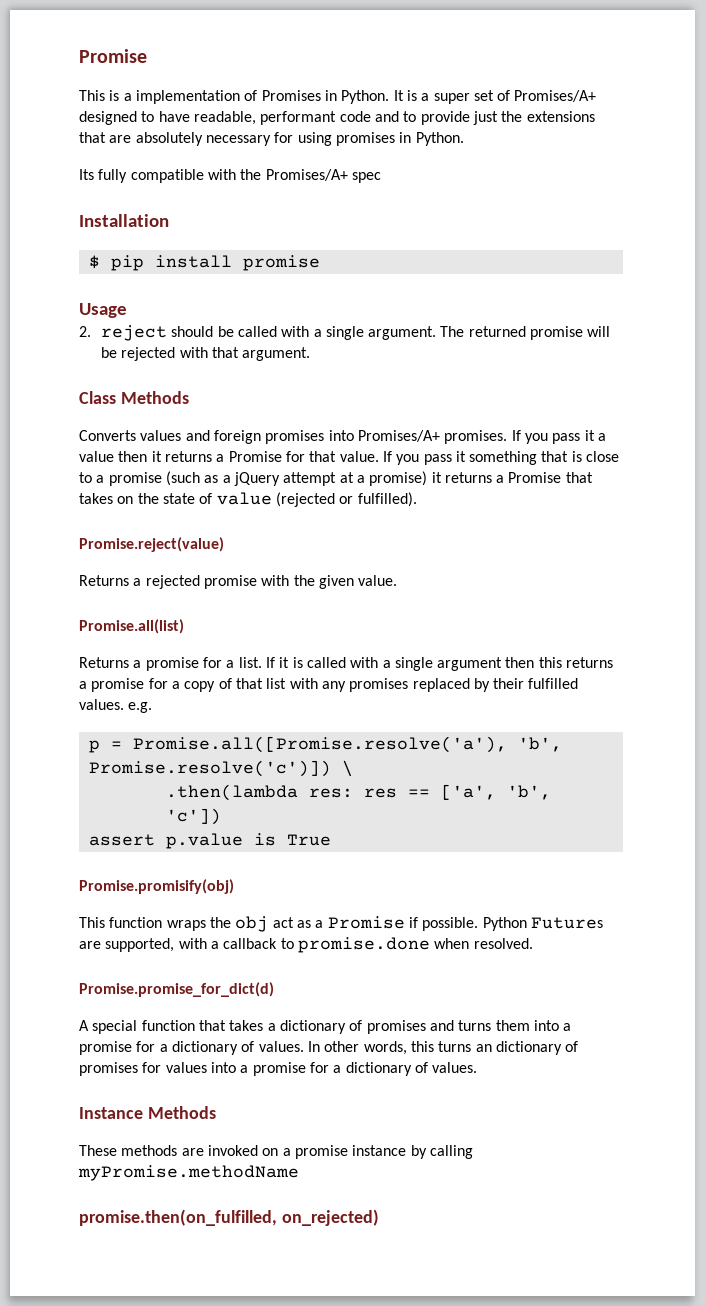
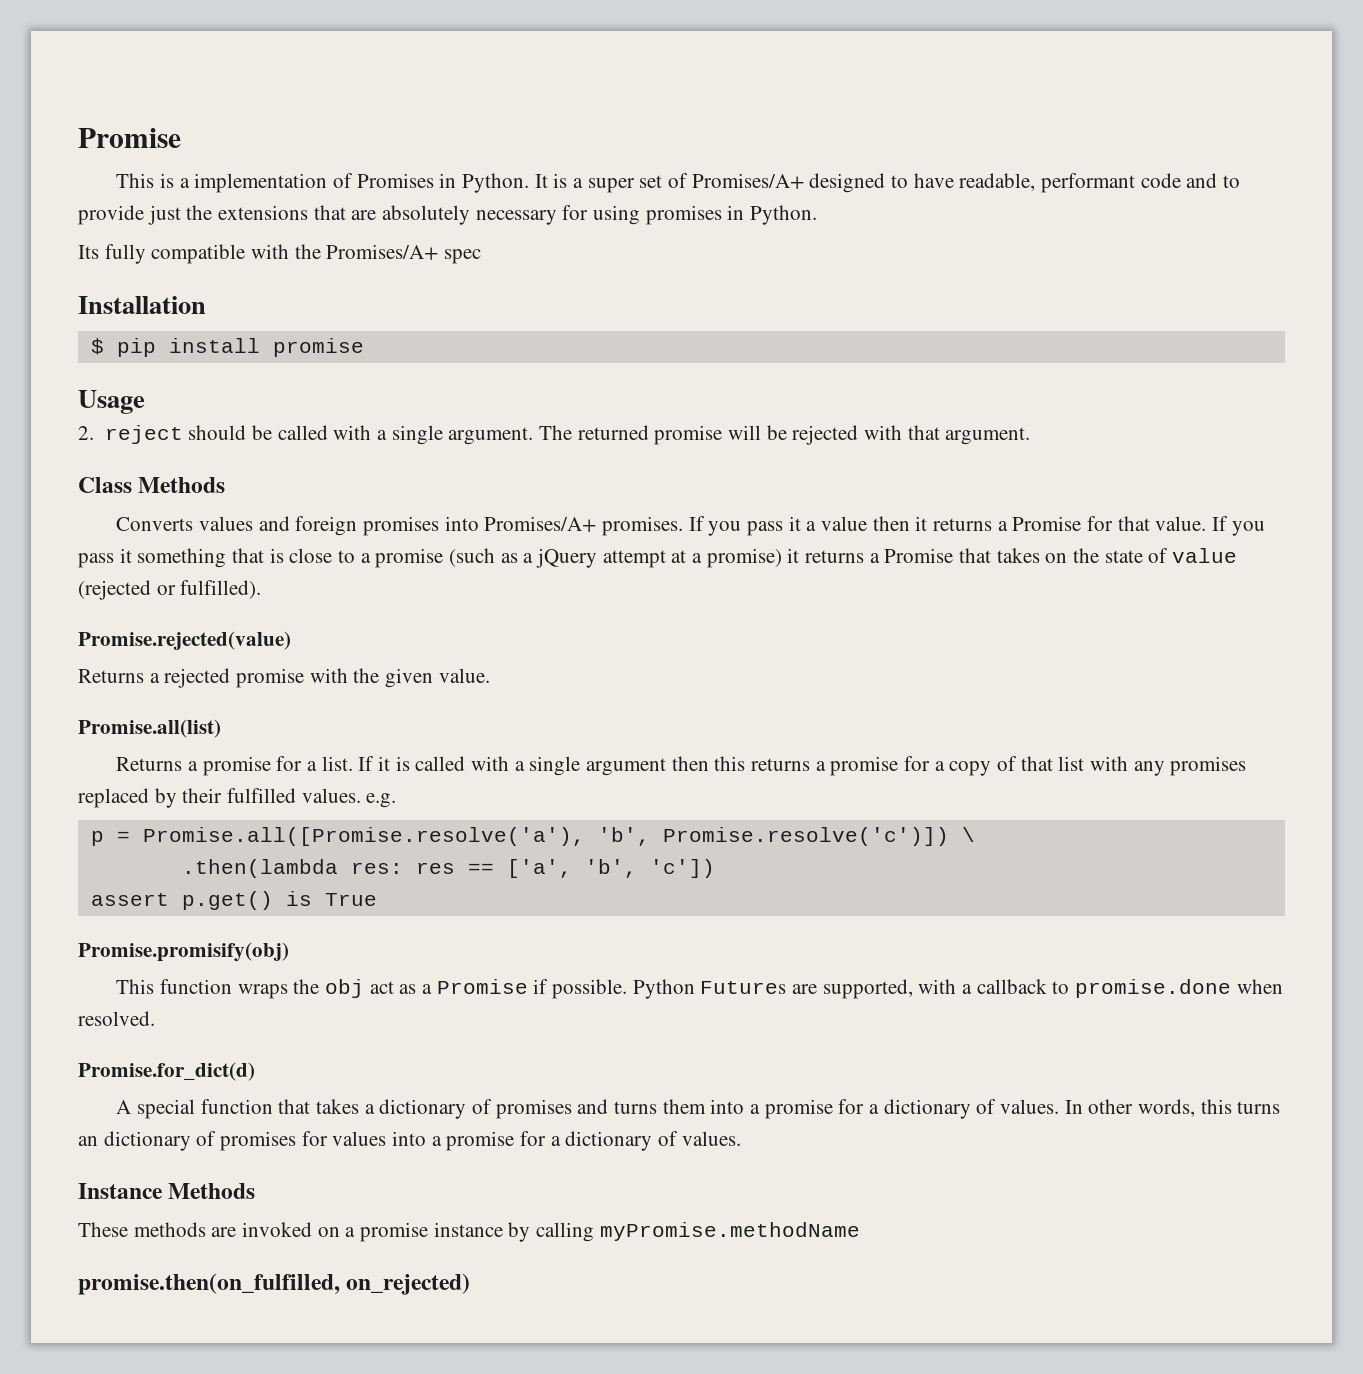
- Promise.reject(value)
+ Promise.rejected(value)
- assert p.value is True
+ assert p.get() is True
- Promise.promise_for_dict(d)
+ Promise.for_dict(d)

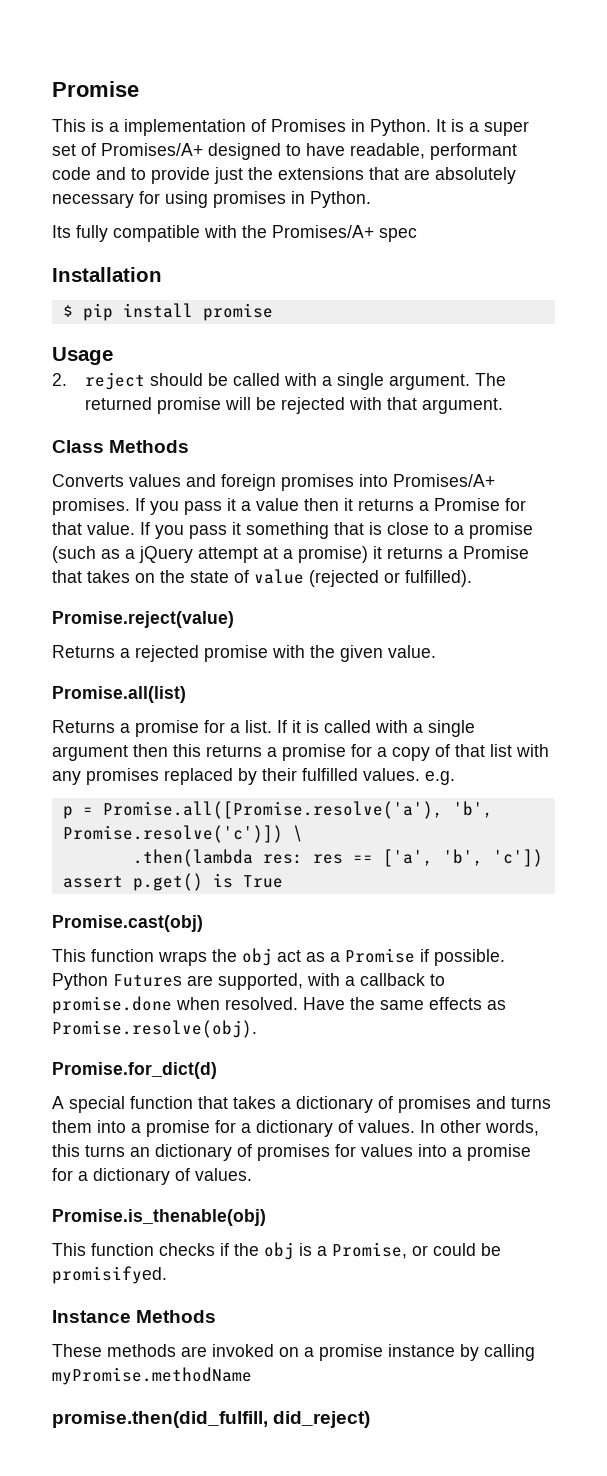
- Promise.rejected(value)
+ Promise.reject(value)
- Promise.promisify(obj)
+ Promise.cast(obj)
+ Have the same effects as Promise.resolve(obj).
+ Promise.is_thenable(obj)
+ This function checks if the obj is a Promise, or could be promisifyed.
- promise.then(on_fulfilled, on_rejected)
+ promise.then(did_fulfill, did_reject)

